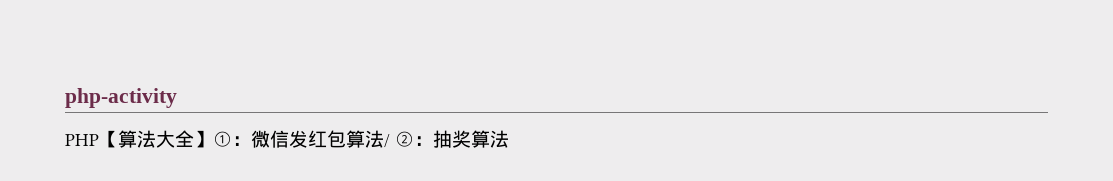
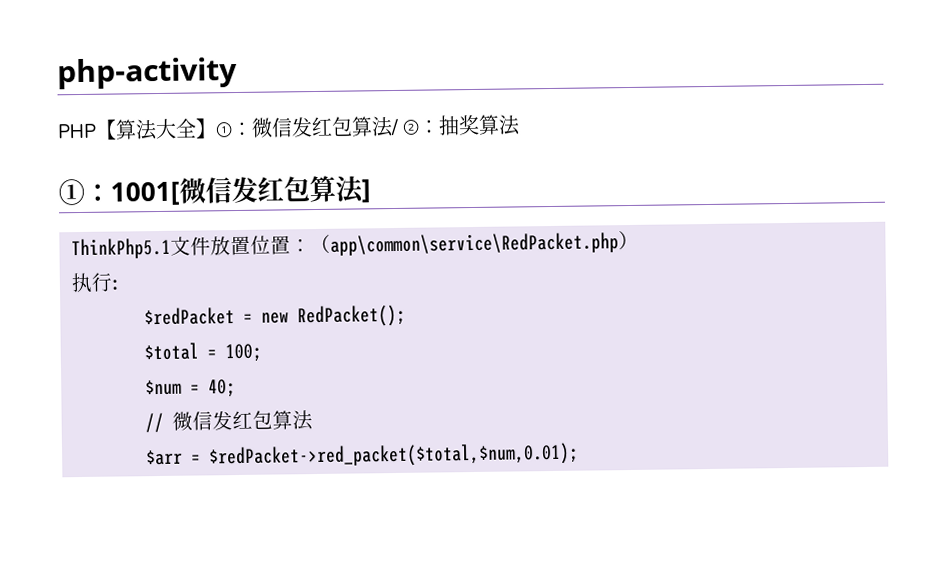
+ ①：1001[微信发红包算法]
+ ThinkPhp5.1文件放置位置：（app\common\service\RedPacket.php）
+ 执行:
+ $redPacket = new RedPacket();
+ $total = 100;
+ $num = 40;
+ // 微信发红包算法
+ $arr = $redPacket->red_packet($total,$num,0.01);

